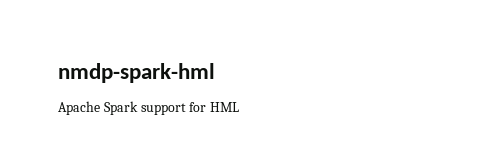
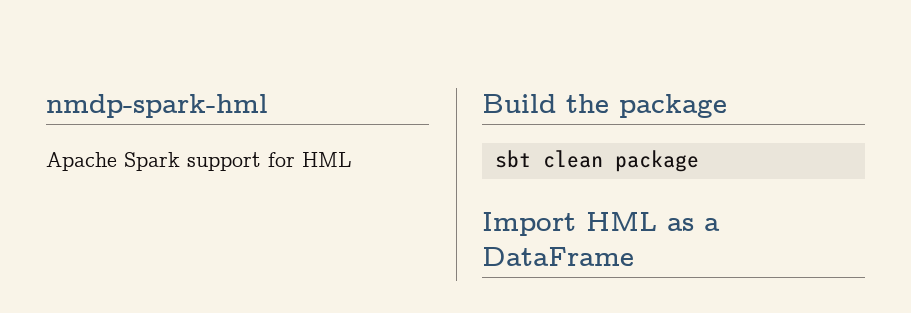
+ Build the package
+ sbt clean package
+ Import HML as a DataFrame

